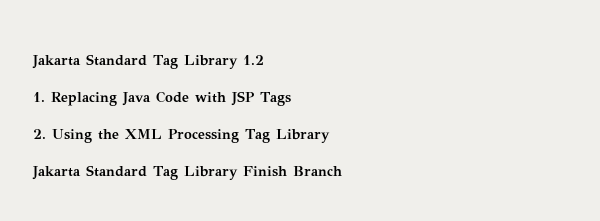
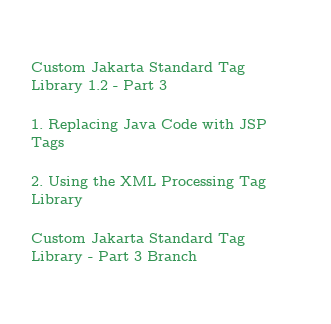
- Jakarta Standard Tag Library 1.2
+ Custom Jakarta Standard Tag Library 1.2 - Part 3
- Jakarta Standard Tag Library Finish Branch
+ Custom Jakarta Standard Tag Library - Part 3 Branch

